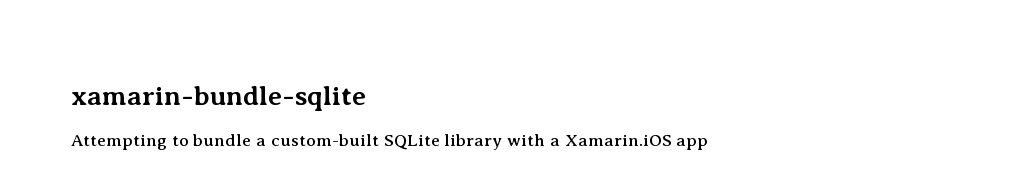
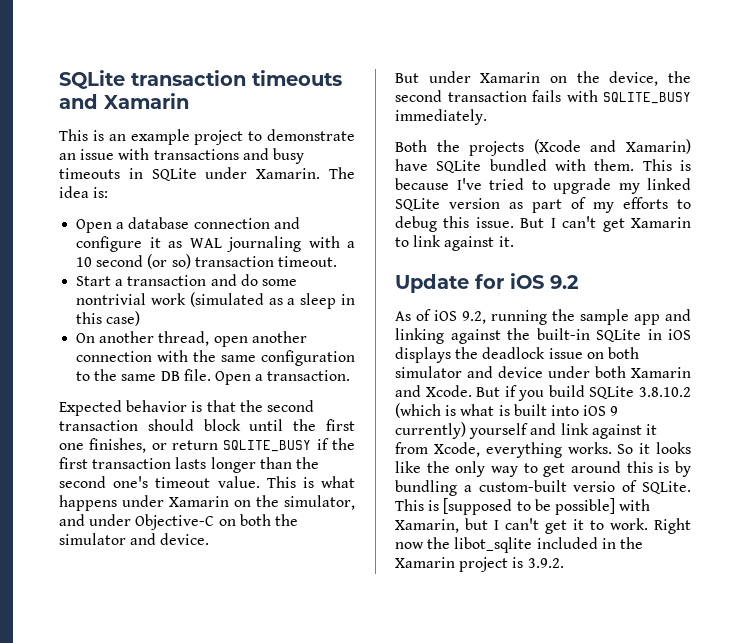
- xamarin-bundle-sqlite
- Attempting to bundle a custom-built SQLite library with a Xamarin.iOS app
+ SQLite transaction timeouts and Xamarin
+ This is an example project to demonstrate an issue with transactions and busy timeouts in SQLite under Xamarin. The idea is:
+ Open a database connection and configure it as WAL journaling with a 10 second (or so) transaction timeout.
+ Start a transaction and do some nontrivial work (simulated as a sleep in this case)
+ On another thread, open another connection with the same configuration to the same DB file. Open a transaction.
+ Expected behavior is that the second transaction should block until the first one finishes, or return SQLITE_BUSY if the first transaction lasts longer than the second one's timeout value. This is what happens under Xamarin on the simulator, and under Objective-C on both the simulator and device.
+ But under Xamarin on the device, the second transaction fails with SQLITE_BUSY immediately.
+ Both the projects (Xcode and Xamarin) have SQLite bundled with them. This is because I've tried to upgrade my linked SQLite version as part of my efforts to debug this issue. But I can't get Xamarin to link against it.
+ Update for iOS 9.2
+ As of iOS 9.2, running the sample app and linking against the built-in SQLite in iOS displays the deadlock issue on both simulator and device under both Xamarin and Xcode. But if you build SQLite 3.8.10.2 (which is what is built into iOS 9 currently) yourself and link against it from Xcode, everything works. So it looks like the only way to get around this is by bundling a custom-built versio of SQLite. This is [supposed to be possible] with Xamarin, but I can't get it to work. Right now the libot_sqlite included in the Xamarin project is 3.9.2.

